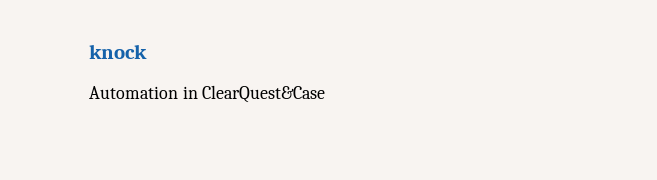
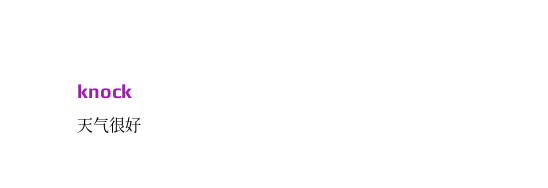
- Automation in ClearQuest&Case
+ 天气很好

